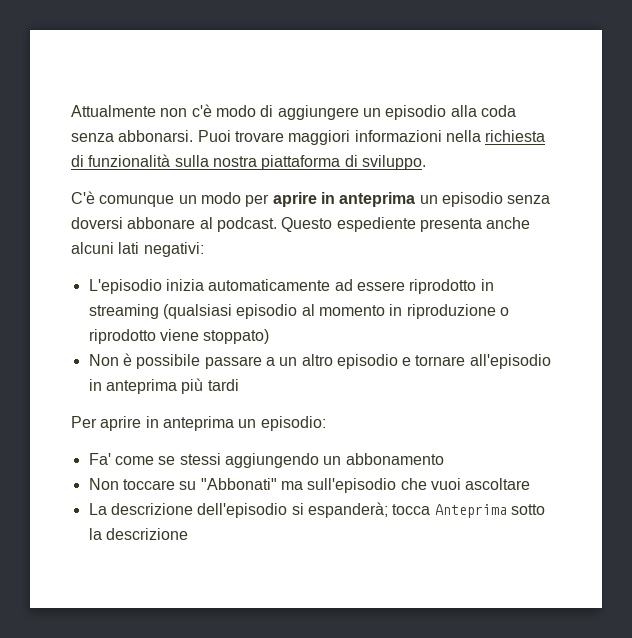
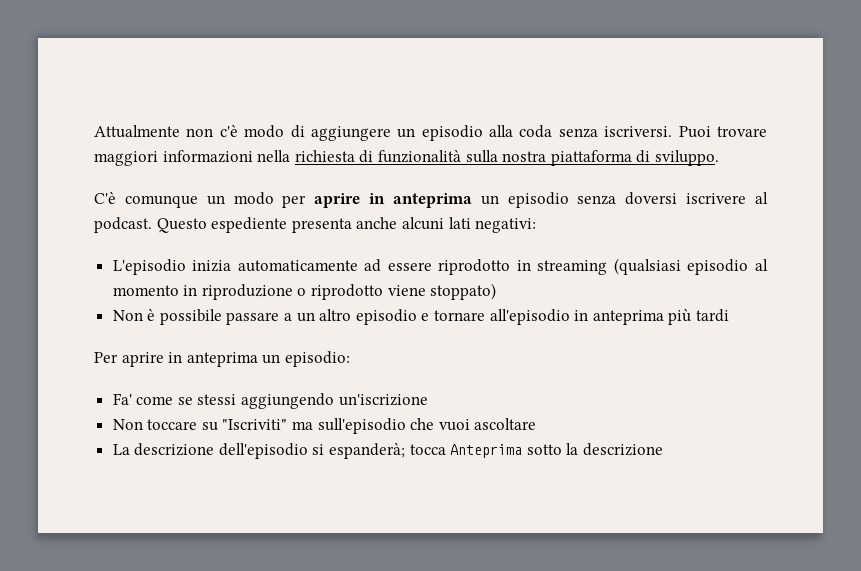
- Attualmente non c'è modo di aggiungere un episodio alla coda senza abbonarsi.
+ Attualmente non c'è modo di aggiungere un episodio alla coda senza iscriversi.
- C'è comunque un modo per aprire in anteprima un episodio senza doversi abbonare al podcast.
+ C'è comunque un modo per aprire in anteprima un episodio senza doversi iscrivere al podcast.
- Fa' come se stessi aggiungendo un abbonamento
+ Fa' come se stessi aggiungendo un'iscrizione
- Non toccare su "Abbonati" ma sull'episodio che vuoi ascoltare
+ Non toccare su "Iscriviti" ma sull'episodio che vuoi ascoltare

